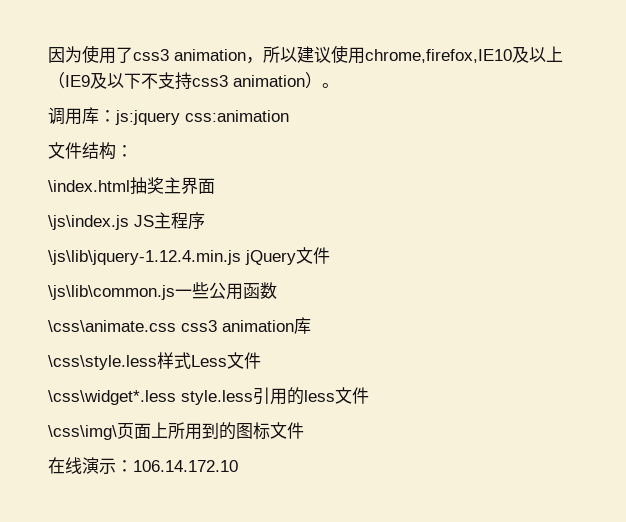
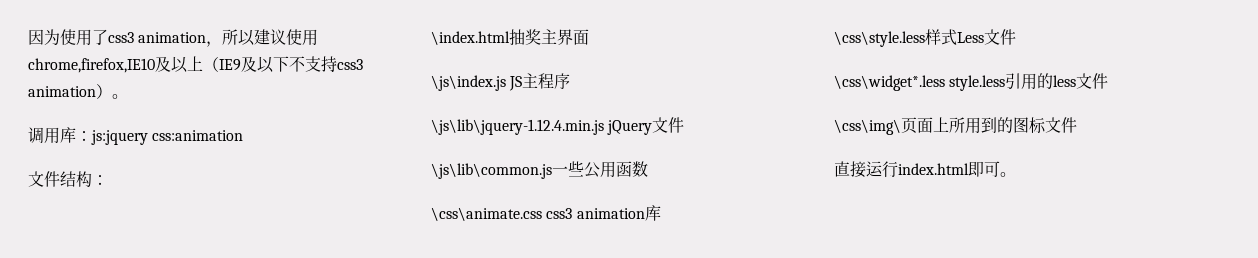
- 在线演示：106.14.172.10
+ 直接运行index.html即可。

